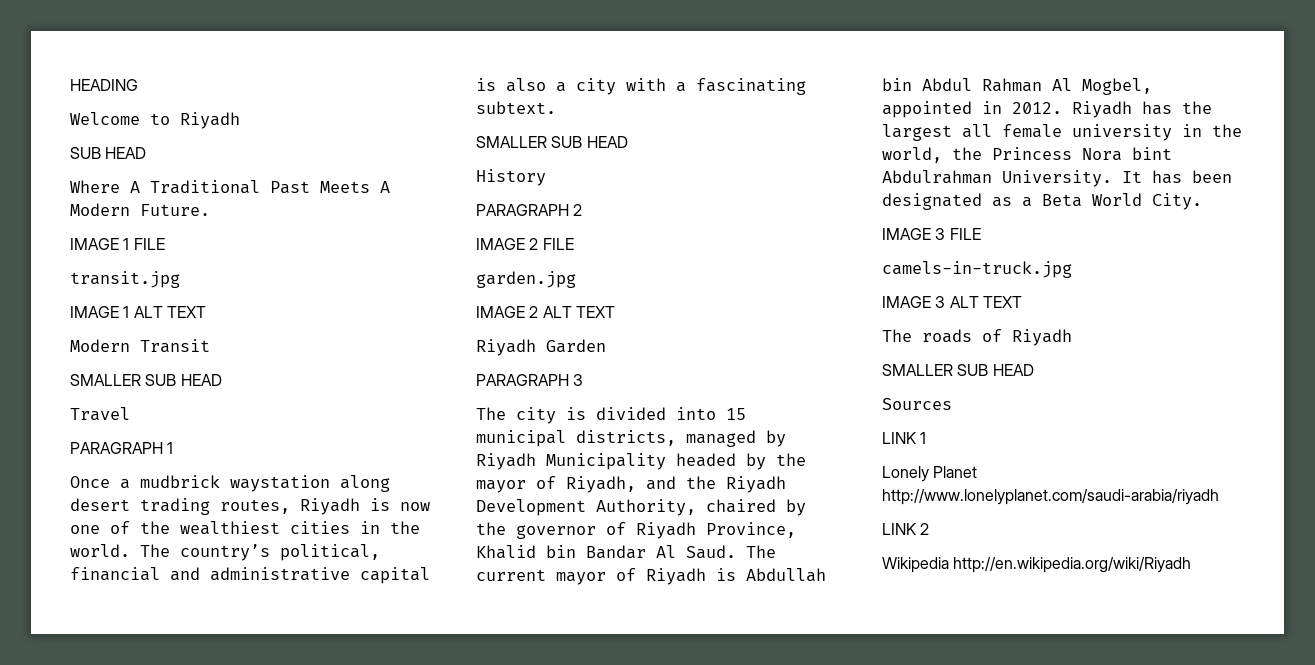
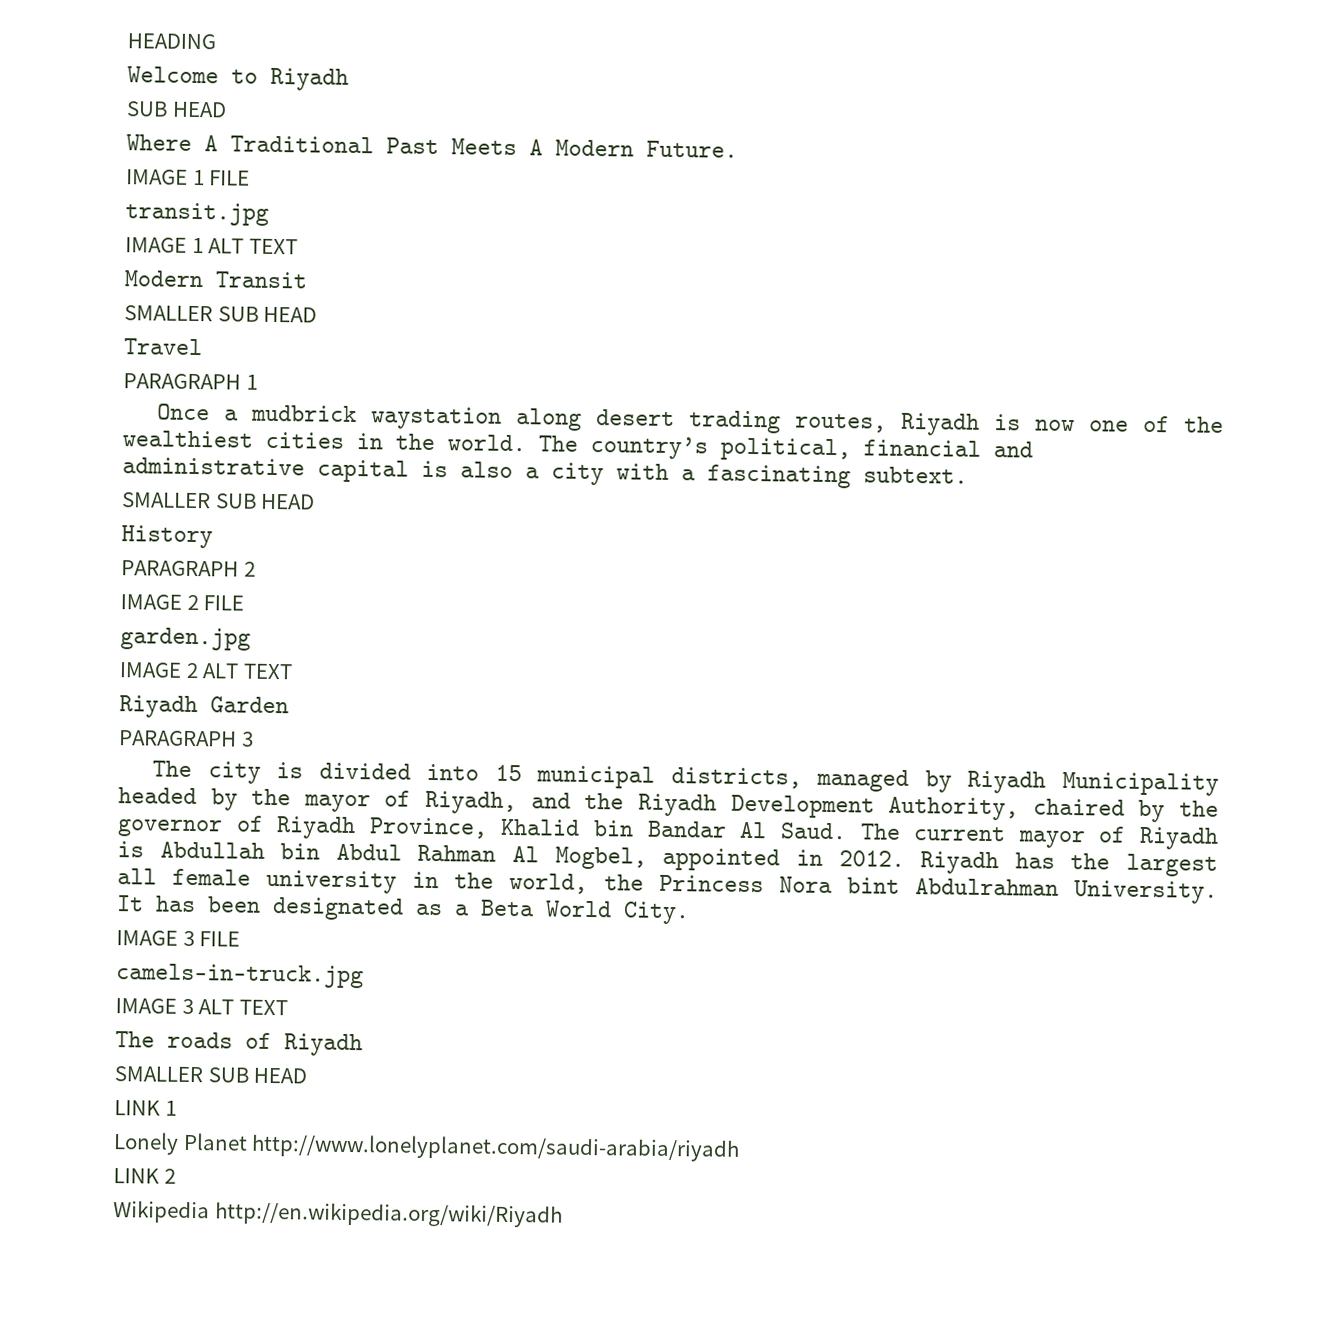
- Sources

